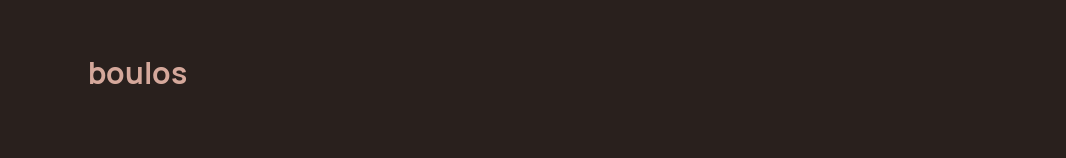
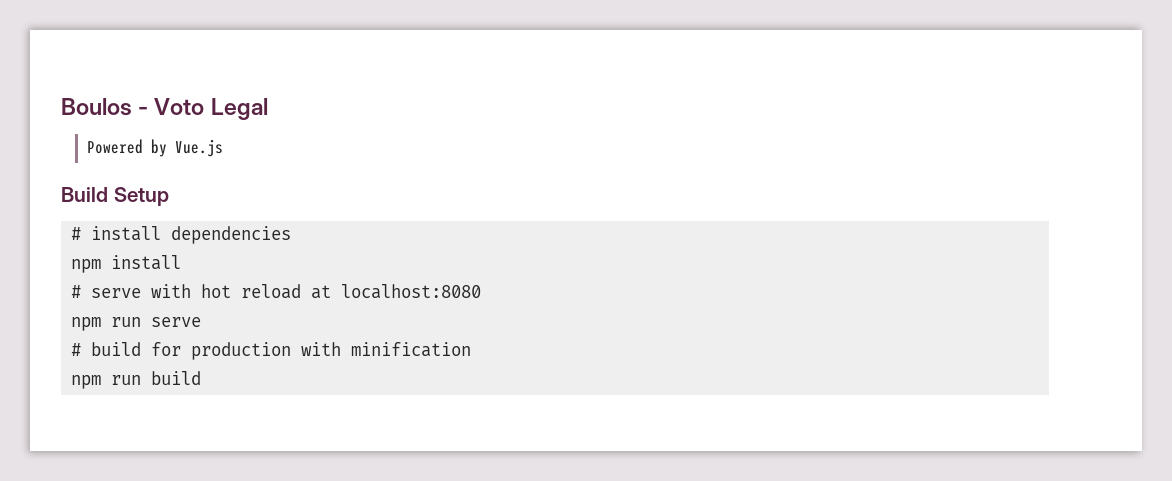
- boulos
+ Boulos - Voto Legal
+ Powered by Vue.js
+ Build Setup
+ # install dependencies
+ npm install
+ # serve with hot reload at localhost:8080
+ npm run serve
+ # build for production with minification
+ npm run build

